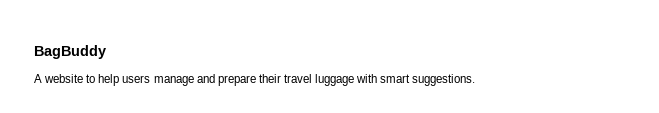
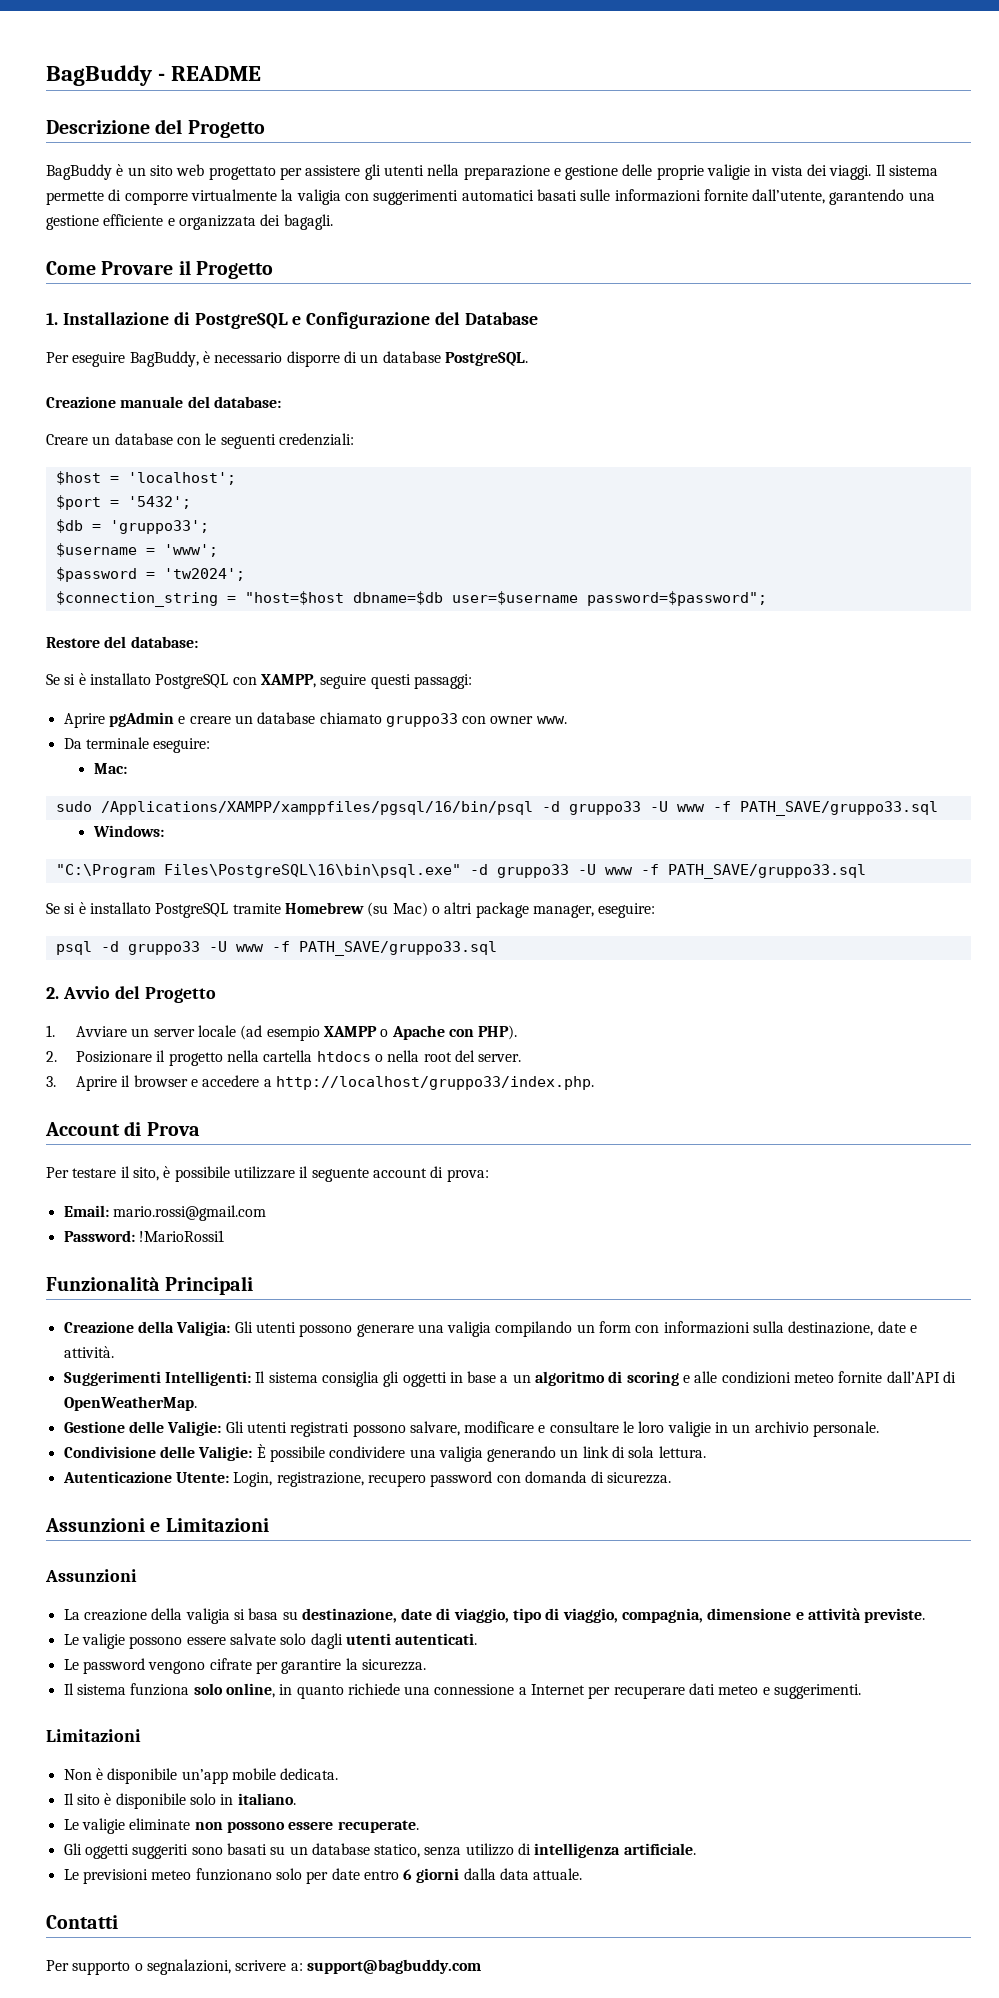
- BagBuddy
- A website to help users manage and prepare their travel luggage with smart suggestions.
+ BagBuddy - README
+ Descrizione del Progetto
+ BagBuddy è un sito web progettato per assistere gli utenti nella preparazione e gestione delle proprie valigie in vista dei viaggi. Il sistema permette di comporre virtualmente la valigia con suggerimenti automatici basati sulle informazioni fornite dall’utente, garantendo una gestione efficiente e organizzata dei bagagli.
+ Come Provare il Progetto
+ 1. Installazione di PostgreSQL e Configurazione del Database
+ Per eseguire BagBuddy, è necessario disporre di un database PostgreSQL.
+ Creazione manuale del database:
+ Creare un database con le seguenti credenziali:
+ $host = 'localhost';
+ $port = '5432';
+ $db = 'gruppo33';
+ $username = 'www';
+ $password = 'tw2024';
+ $connection_string = "host=$host dbname=$db user=$username password=$password";
+ Restore del database:
+ Se si è installato PostgreSQL con XAMPP, seguire questi passaggi:
+ Aprire pgAdmin e creare un database chiamato gruppo33 con owner www.
+ Da terminale eseguire:
+ Mac:
+ sudo /Applications/XAMPP/xamppfiles/pgsql/16/bin/psql -d gruppo33 -U www -f PATH_SAVE/gruppo33.sql
+ Windows:
+ "C:\Program Files\PostgreSQL\16\bin\psql.exe" -d gruppo33 -U www -f PATH_SAVE/gruppo33.sql
+ Se si è installato PostgreSQL tramite Homebrew (su Mac) o altri package manager, eseguire:
+ psql -d gruppo33 -U www -f PATH_SAVE/gruppo33.sql
+ 2. Avvio del Progetto
+ 1. Avviare un server locale (ad esempio XAMPP o Apache con PHP).
+ 2. Posizionare il progetto nella cartella htdocs o nella root del server.
+ 3. Aprire il browser e accedere a http://localhost/gruppo33/index.php.
+ Account di Prova
+ Per testare il sito, è possibile utilizzare il seguente account di prova:
+ Email: mario.rossi@gmail.com
+ Password: !MarioRossi1
+ Funzionalità Principali
+ Creazione della Valigia: Gli utenti possono generare una valigia compilando un form con informazioni sulla destinazione, date e attività.
+ Suggerimenti Intelligenti: Il sistema consiglia gli oggetti in base a un algoritmo di scoring e alle condizioni meteo fornite dall’API di OpenWeatherMap.
+ Gestione delle Valigie: Gli utenti registrati possono salvare, modificare e consultare le loro valigie in un archivio personale.
+ Condivisione delle Valigie: È possibile condividere una valigia generando un link di sola lettura.
+ Autenticazione Utente: Login, registrazione, recupero password con domanda di sicurezza.
+ Assunzioni e Limitazioni
+ Assunzioni
+ La creazione della valigia si basa su destinazione, date di viaggio, tipo di viaggio, compagnia, dimensione e attività previste.
+ Le valigie possono essere salvate solo dagli utenti autenticati.
+ Le password vengono cifrate per garantire la sicurezza.
+ Il sistema funziona solo online, in quanto richiede una connessione a Internet per recuperare dati meteo e suggerimenti.
+ Limitazioni
+ Non è disponibile un’app mobile dedicata.
+ Il sito è disponibile solo in italiano.
+ Le valigie eliminate non possono essere recuperate.
+ Gli oggetti suggeriti sono basati su un database statico, senza utilizzo di intelligenza artificiale.
+ Le previsioni meteo funzionano solo per date entro 6 giorni dalla data attuale.
+ Contatti
+ Per supporto o segnalazioni, scrivere a: support@bagbuddy.com

